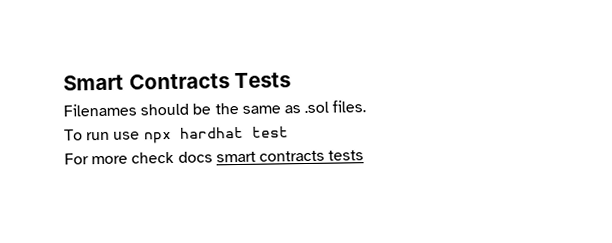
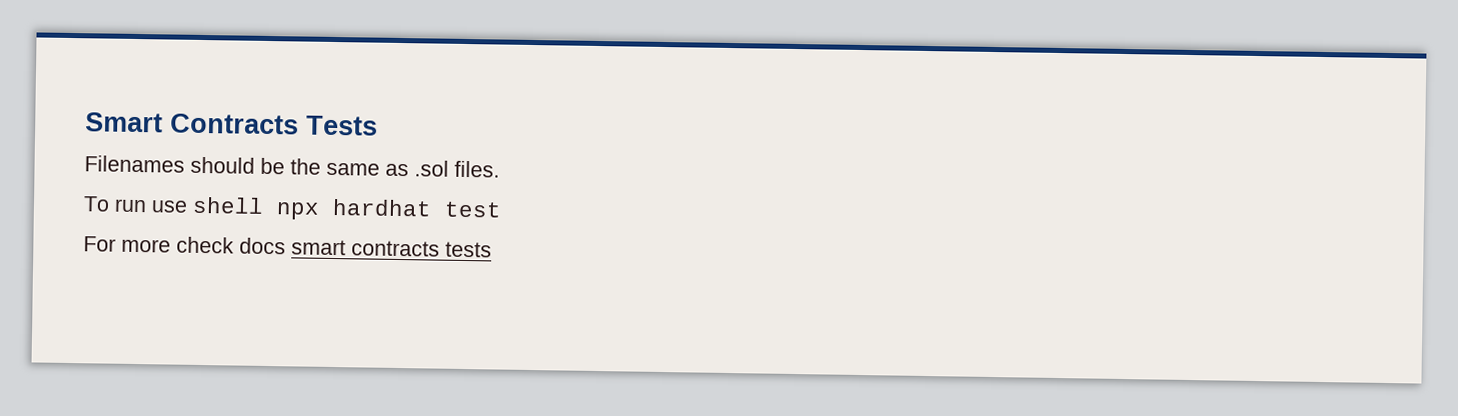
- To run use npx hardhat test
+ To run use shell npx hardhat test

